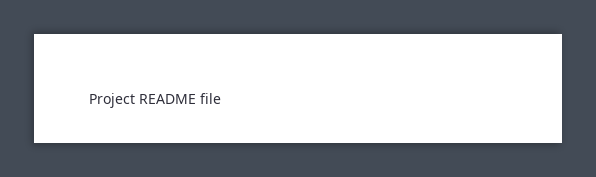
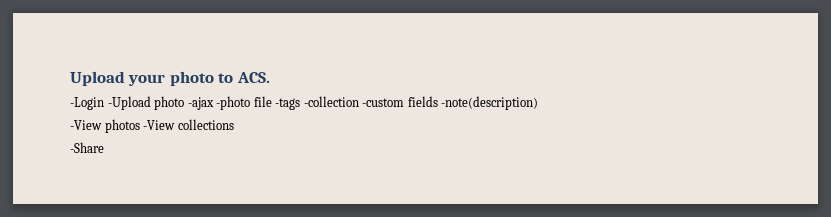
- Project README file
+ Upload your photo to ACS.
+ -Login -Upload photo -ajax -photo file -tags -collection -custom fields -note(description)
+ -View photos -View collections
+ -Share

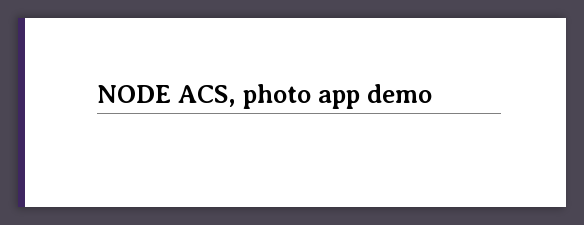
- Upload your photo to ACS.
- -Login -Upload photo -ajax -photo file -tags -collection -custom fields -note(description)
- -View photos -View collections
- -Share
+ NODE ACS, photo app demo

